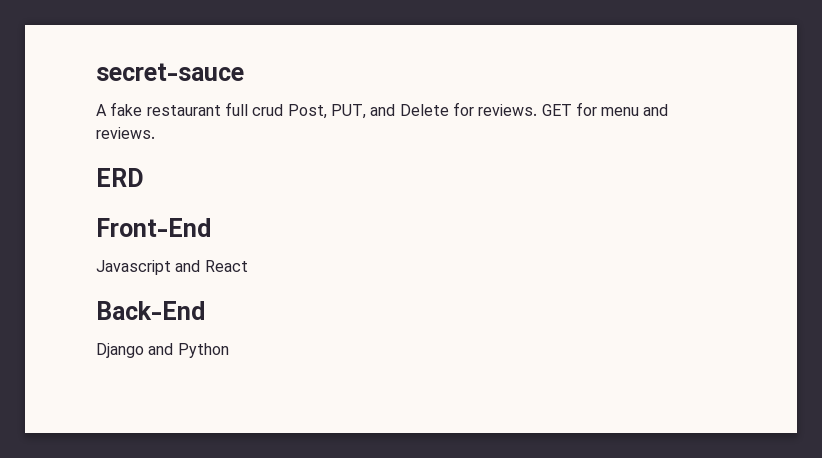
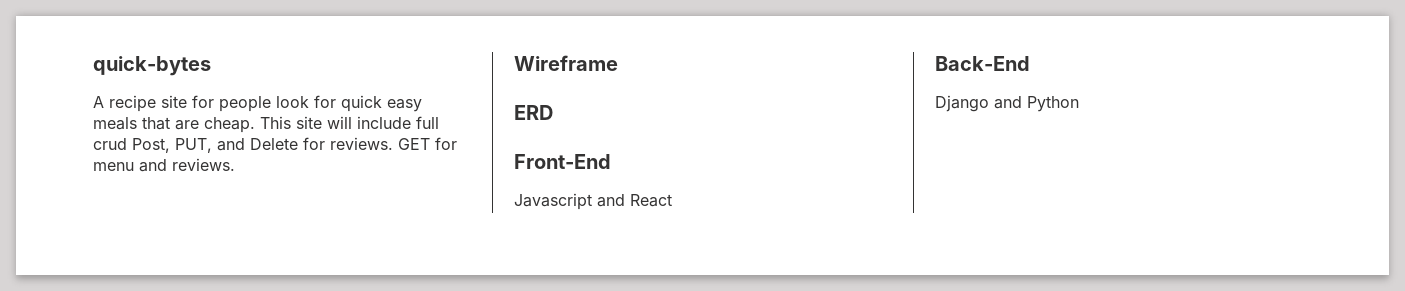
- secret-sauce
+ quick-bytes
- A fake restaurant full crud Post, PUT, and Delete for reviews.
+ A recipe site for people look for quick easy meals that are cheap. This site will include full crud Post, PUT, and Delete for reviews.
+ Wireframe

